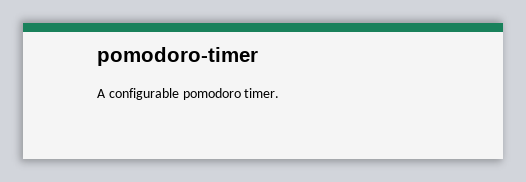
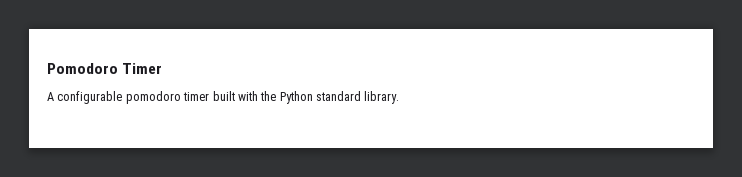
- pomodoro-timer
+ Pomodoro Timer
- A configurable pomodoro timer.
+ A configurable pomodoro timer built with the Python standard library.

